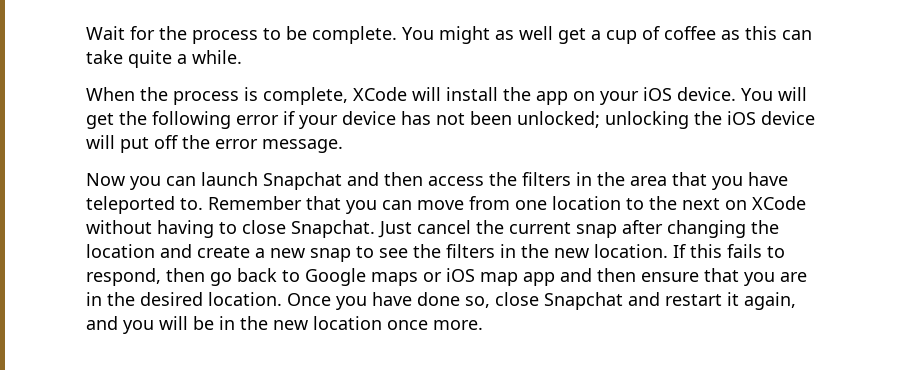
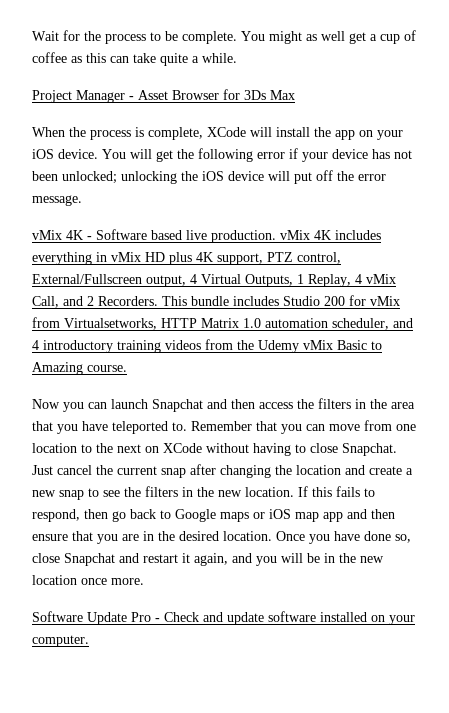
+ Project Manager - Asset Browser for 3Ds Max
+ vMix 4K - Software based live production. vMix 4K includes everything in vMix HD plus 4K support, PTZ control, External/Fullscreen output, 4 Virtual Outputs, 1 Replay, 4 vMix Call, and 2 Recorders. This bundle includes Studio 200 for vMix from Virtualsetworks, HTTP Matrix 1.0 automation scheduler, and 4 introductory training videos from the Udemy vMix Basic to Amazing course.
+ Software Update Pro - Check and update software installed on your computer.

